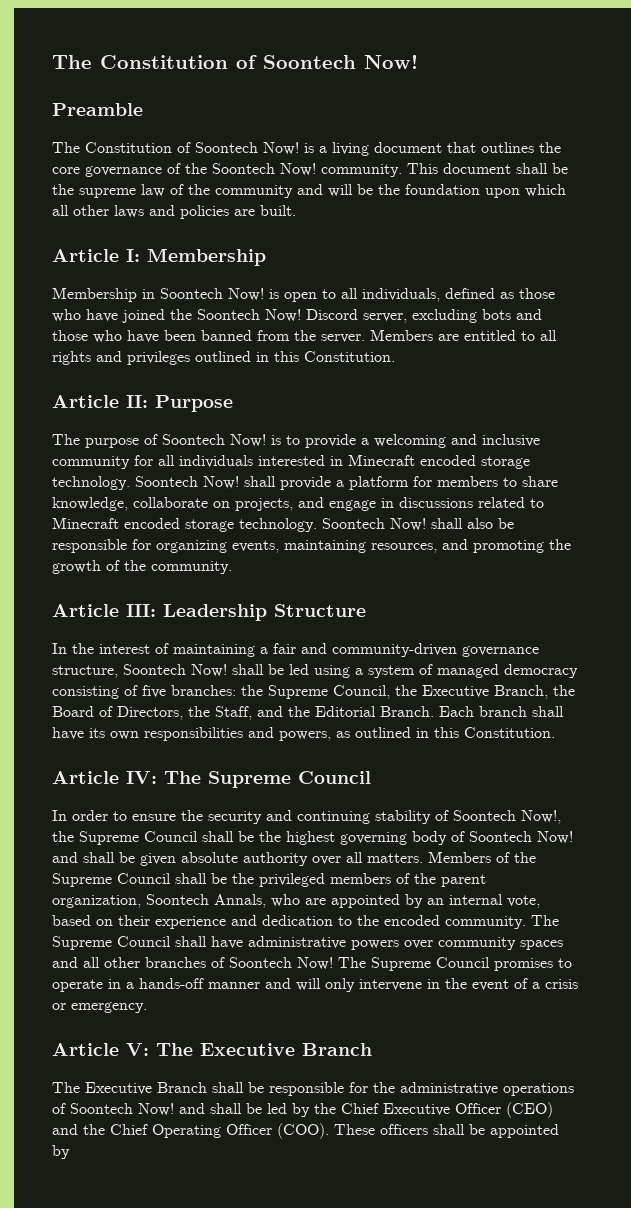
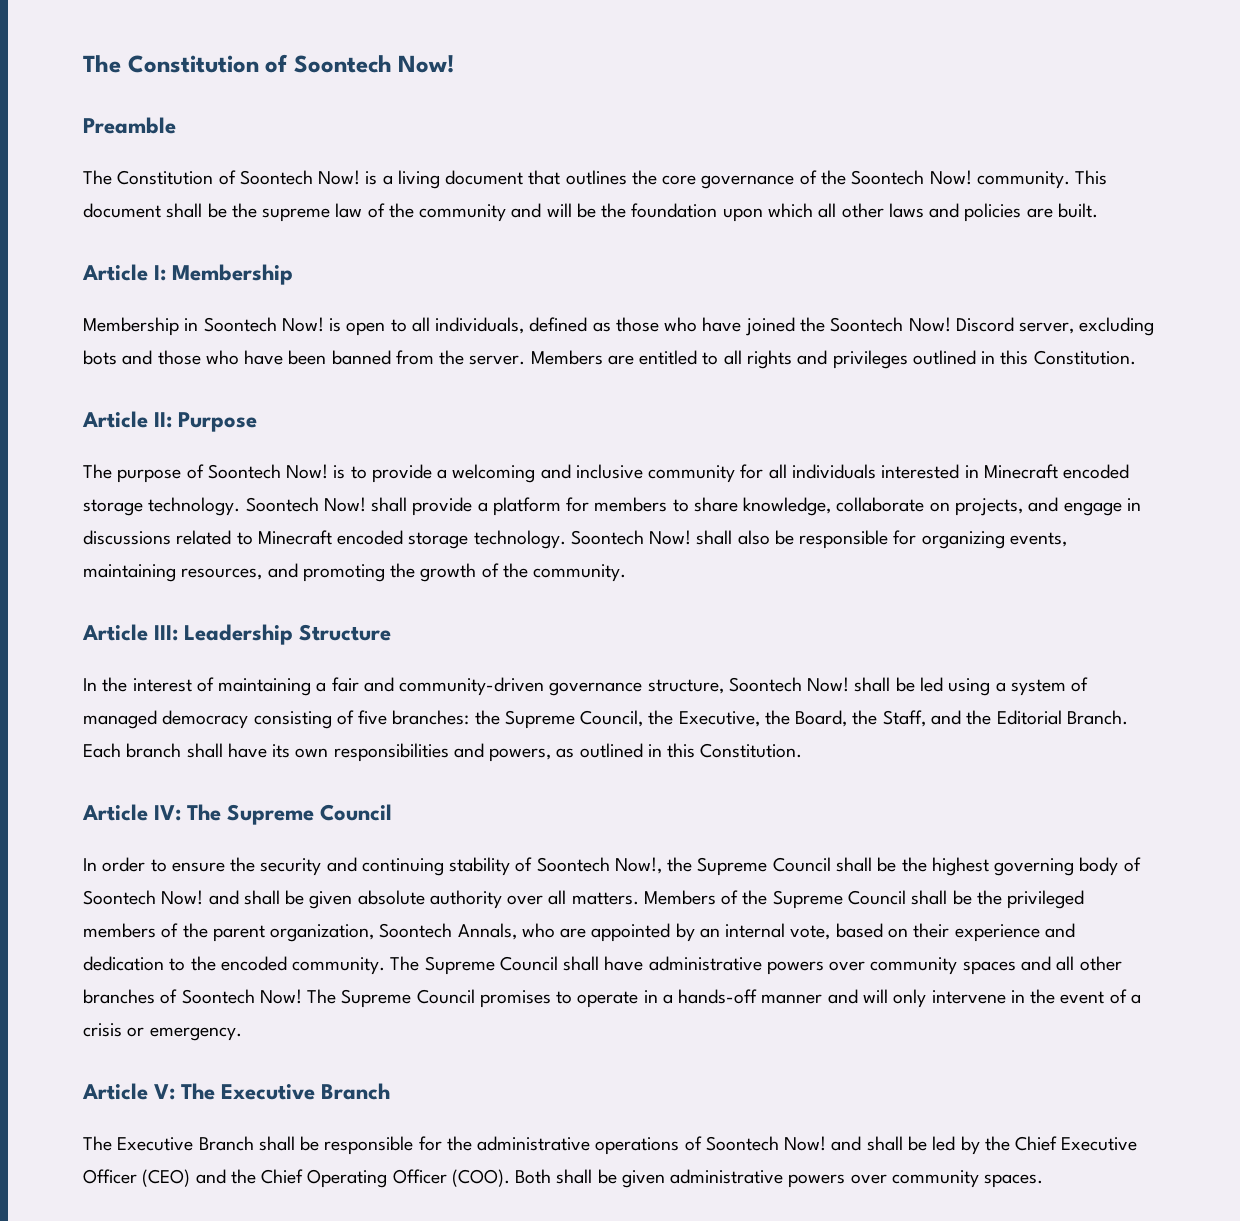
- In the interest of maintaining a fair and community-driven governance structure, Soontech Now! shall be led using a system of managed democracy consisting of five branches: the Supreme Council, the Executive Branch, the Board of Directors, the Staff, and the Editorial Branch.
+ In the interest of maintaining a fair and community-driven governance structure, Soontech Now! shall be led using a system of managed democracy consisting of five branches: the Supreme Council, the Executive, the Board, the Staff, and the Editorial Branch.
- These officers shall be appointed by
+ Both shall be given administrative powers over community spaces.

